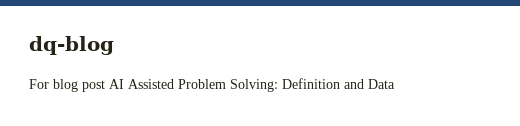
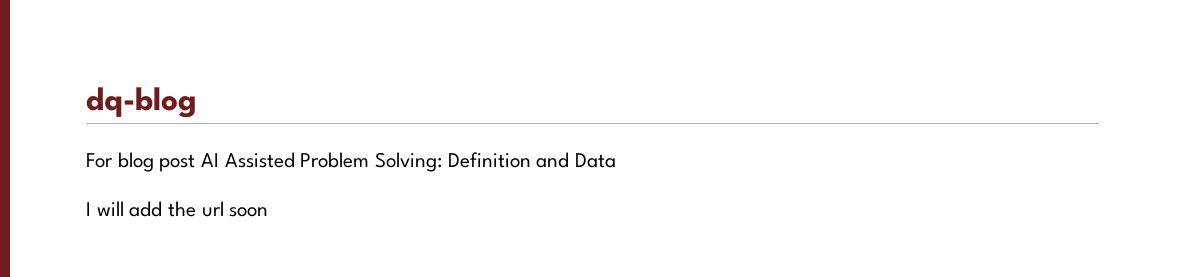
+ I will add the url soon

